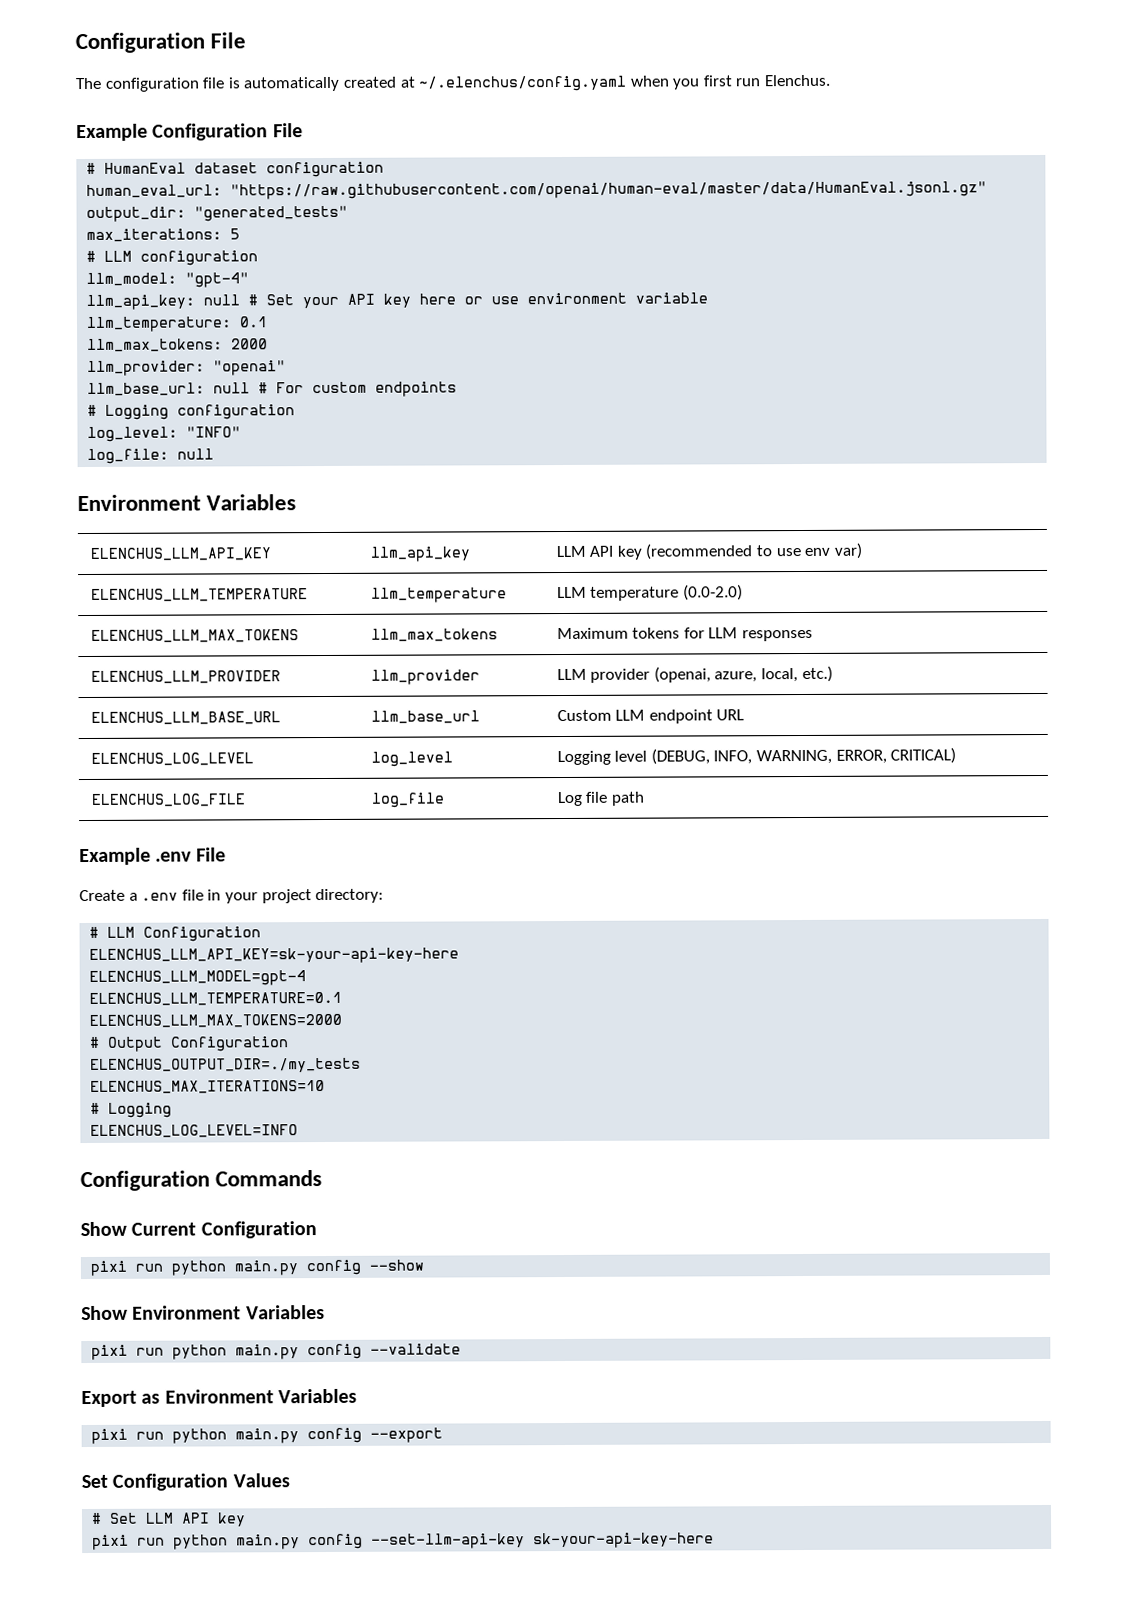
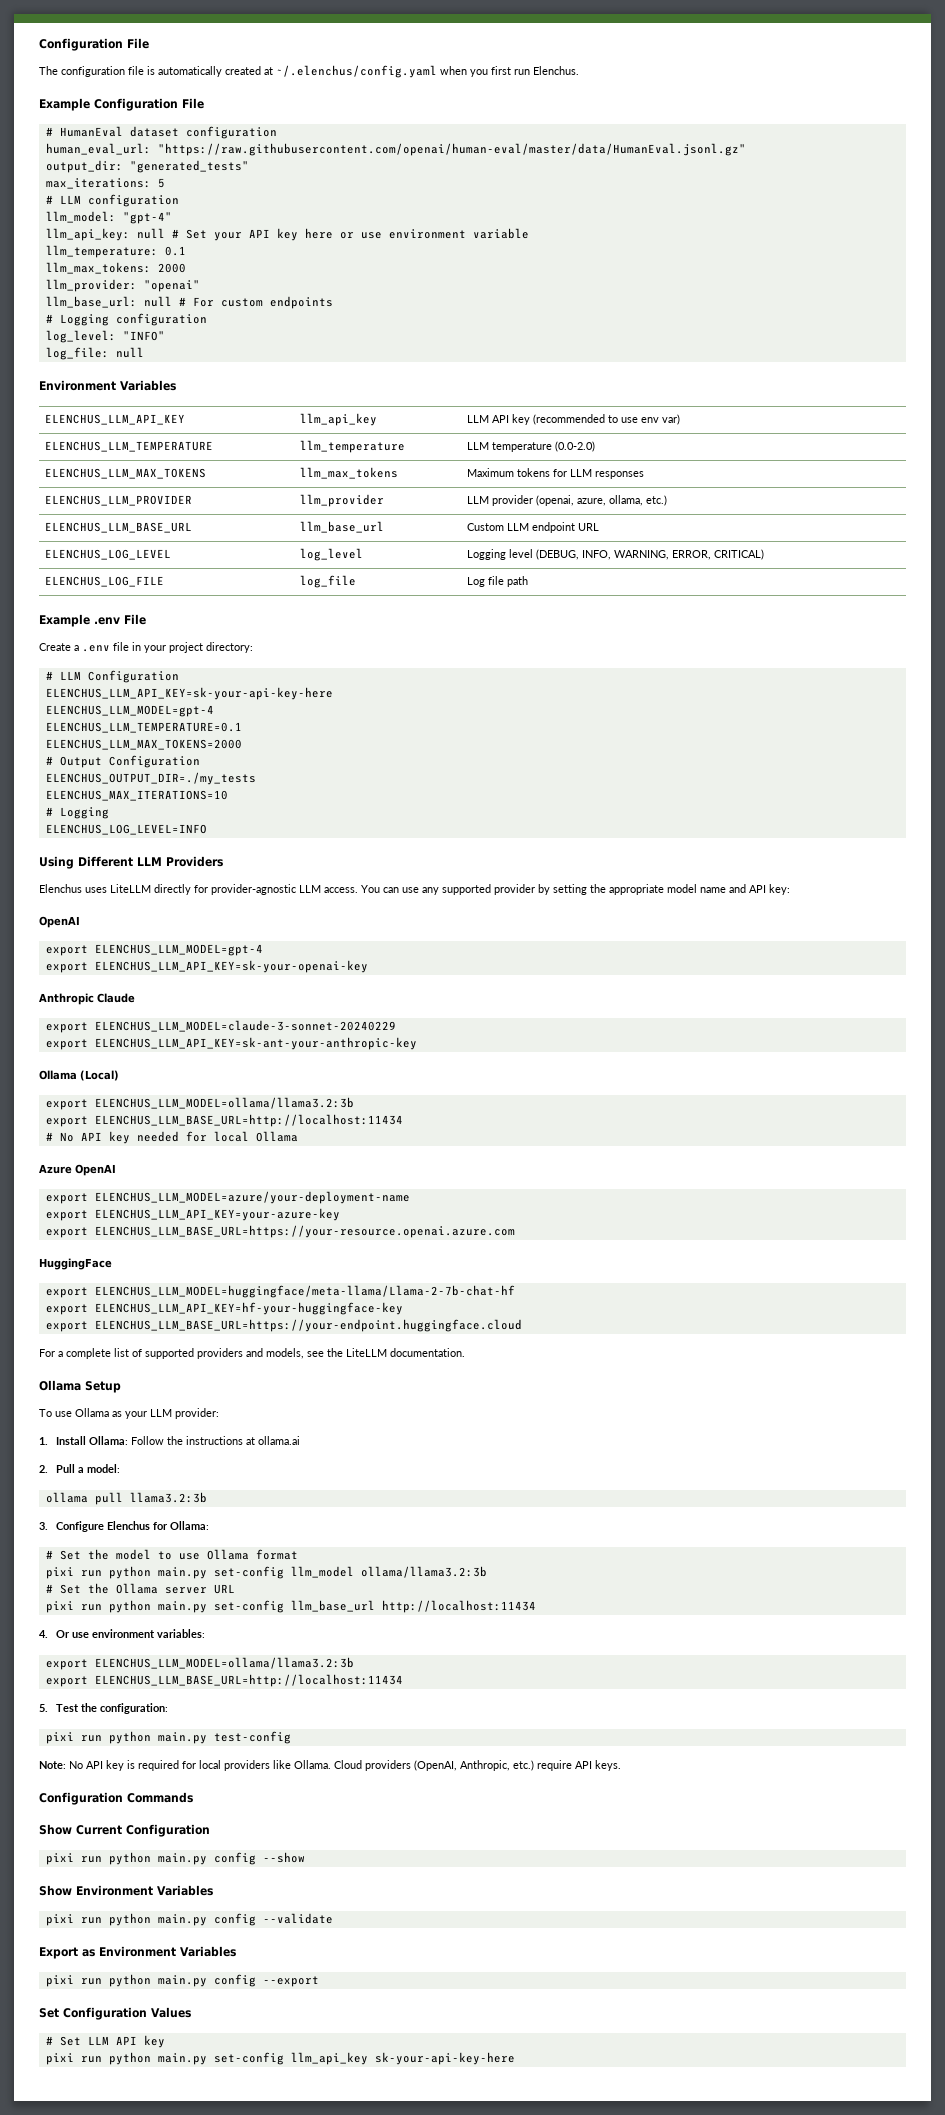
- ELENCHUS_LLM_PROVIDER | llm_provider | LLM provider (openai, azure, local, etc.)
+ ELENCHUS_LLM_PROVIDER | llm_provider | LLM provider (openai, azure, ollama, etc.)
+ Using Different LLM Providers
+ Elenchus uses LiteLLM directly for provider-agnostic LLM access. You can use any supported provider by setting the appropriate model name and API key:
+ OpenAI
+ export ELENCHUS_LLM_MODEL=gpt-4
+ export ELENCHUS_LLM_API_KEY=sk-your-openai-key
+ Anthropic Claude
+ export ELENCHUS_LLM_MODEL=claude-3-sonnet-20240229
+ export ELENCHUS_LLM_API_KEY=sk-ant-your-anthropic-key
+ Ollama (Local)
+ export ELENCHUS_LLM_MODEL=ollama/llama3.2:3b
+ export ELENCHUS_LLM_BASE_URL=http://localhost:11434
+ # No API key needed for local Ollama
+ Azure OpenAI
+ export ELENCHUS_LLM_MODEL=azure/your-deployment-name
+ export ELENCHUS_LLM_API_KEY=your-azure-key
+ export ELENCHUS_LLM_BASE_URL=https://your-resource.openai.azure.com
+ HuggingFace
+ export ELENCHUS_LLM_MODEL=huggingface/meta-llama/Llama-2-7b-chat-hf
+ export ELENCHUS_LLM_API_KEY=hf-your-huggingface-key
+ export ELENCHUS_LLM_BASE_URL=https://your-endpoint.huggingface.cloud
+ For a complete list of supported providers and models, see the LiteLLM documentation.
+ Ollama Setup
+ To use Ollama as your LLM provider:
+ 1. Install Ollama: Follow the instructions at ollama.ai
+ 2. Pull a model:
+ ollama pull llama3.2:3b
+ 3. Configure Elenchus for Ollama:
+ # Set the model to use Ollama format
+ pixi run python main.py set-config llm_model ollama/llama3.2:3b
+ # Set the Ollama server URL
+ pixi run python main.py set-config llm_base_url http://localhost:11434
+ 4. Or use environment variables:
+ export ELENCHUS_LLM_MODEL=ollama/llama3.2:3b
+ export ELENCHUS_LLM_BASE_URL=http://localhost:11434
+ 5. Test the configuration:
+ pixi run python main.py test-config
+ Note: No API key is required for local providers like Ollama. Cloud providers (OpenAI, Anthropic, etc.) require API keys.
- pixi run python main.py config --set-llm-api-key sk-your-api-key-here
+ pixi run python main.py set-config llm_api_key sk-your-api-key-here

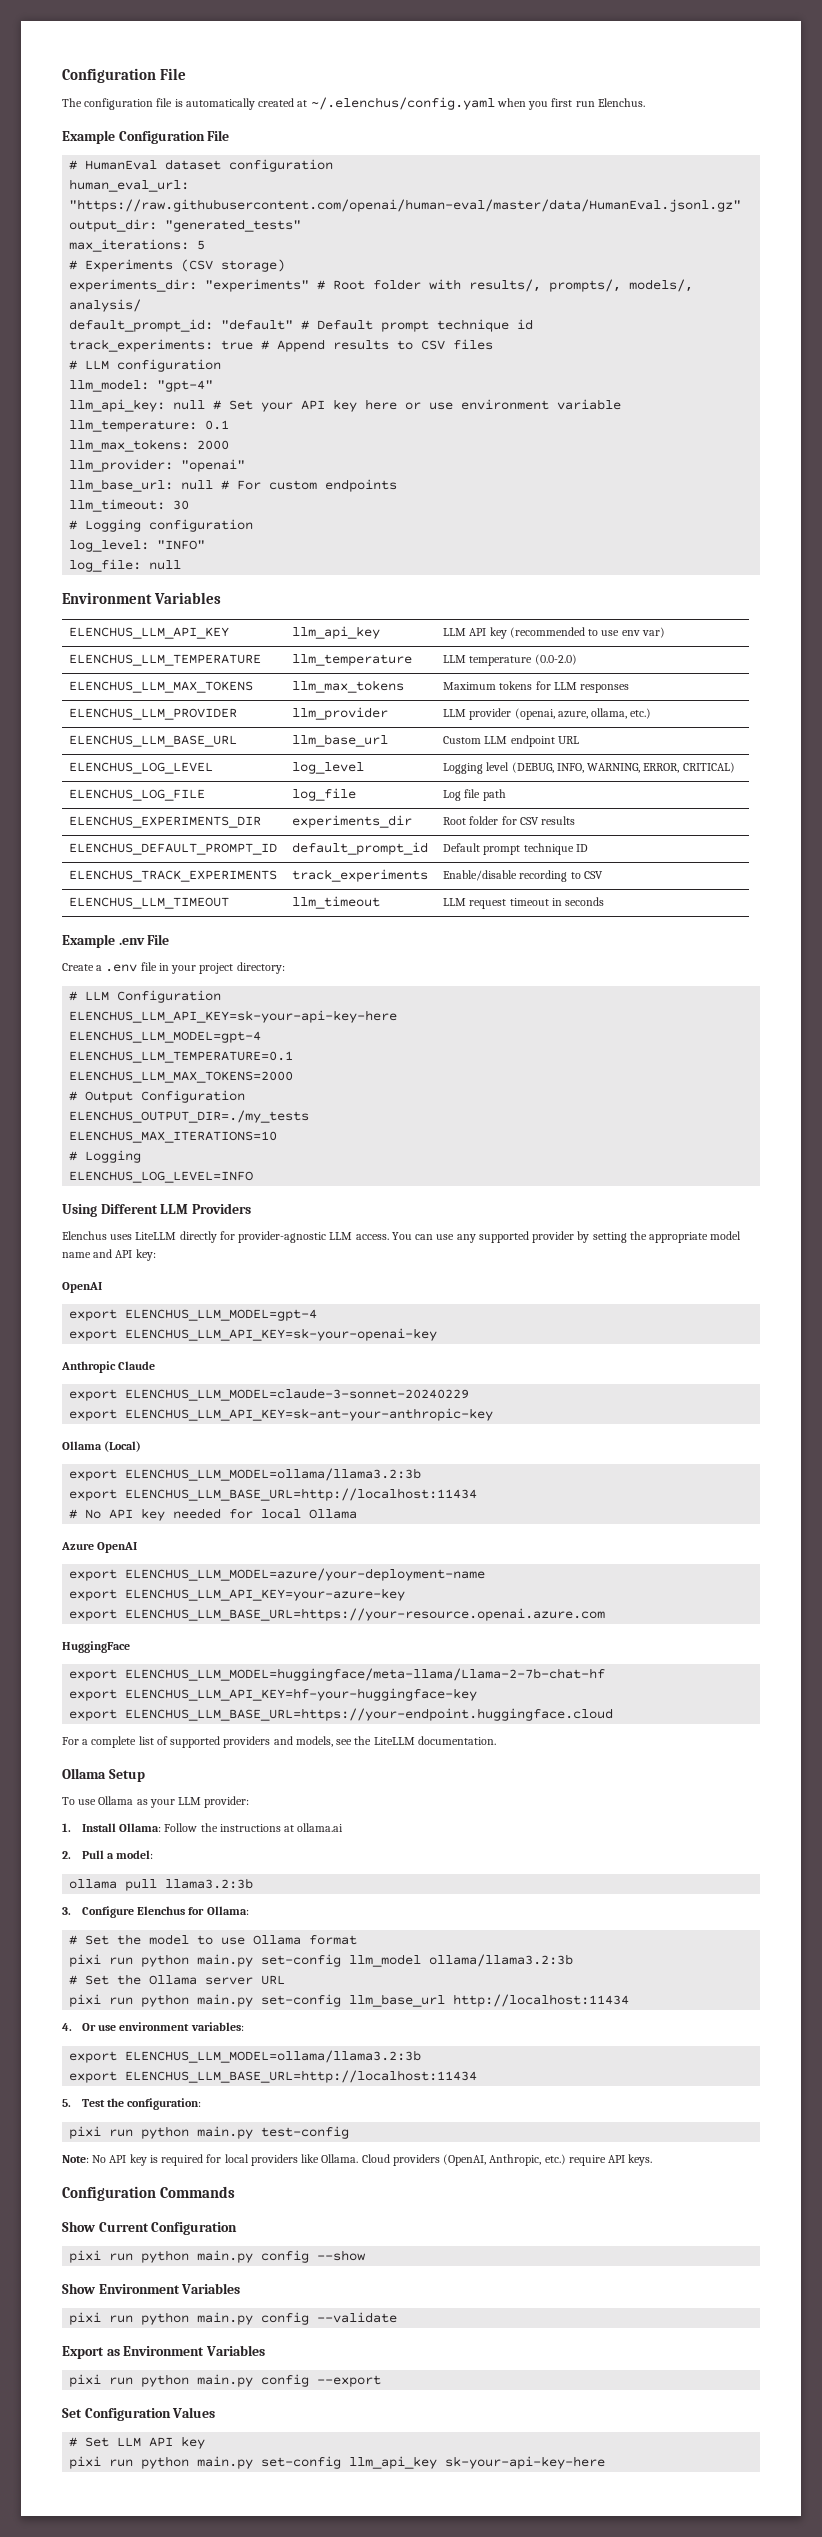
+ # Experiments (CSV storage)
+ experiments_dir: "experiments" # Root folder with results/, prompts/, models/, analysis/
+ default_prompt_id: "default" # Default prompt technique id
+ track_experiments: true # Append results to CSV files
+ llm_timeout: 30
+ ELENCHUS_EXPERIMENTS_DIR | experiments_dir | Root folder for CSV results
+ ELENCHUS_DEFAULT_PROMPT_ID | default_prompt_id | Default prompt technique ID
+ ELENCHUS_TRACK_EXPERIMENTS | track_experiments | Enable/disable recording to CSV
+ ELENCHUS_LLM_TIMEOUT | llm_timeout | LLM request timeout in seconds

